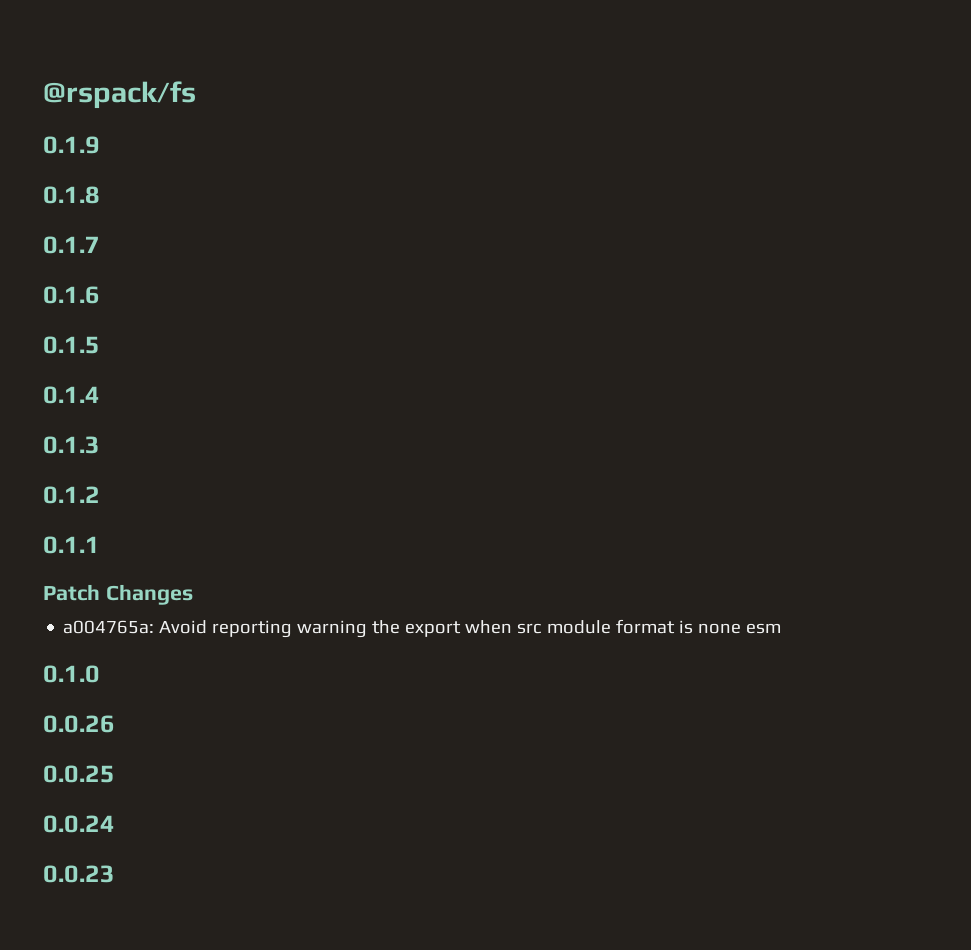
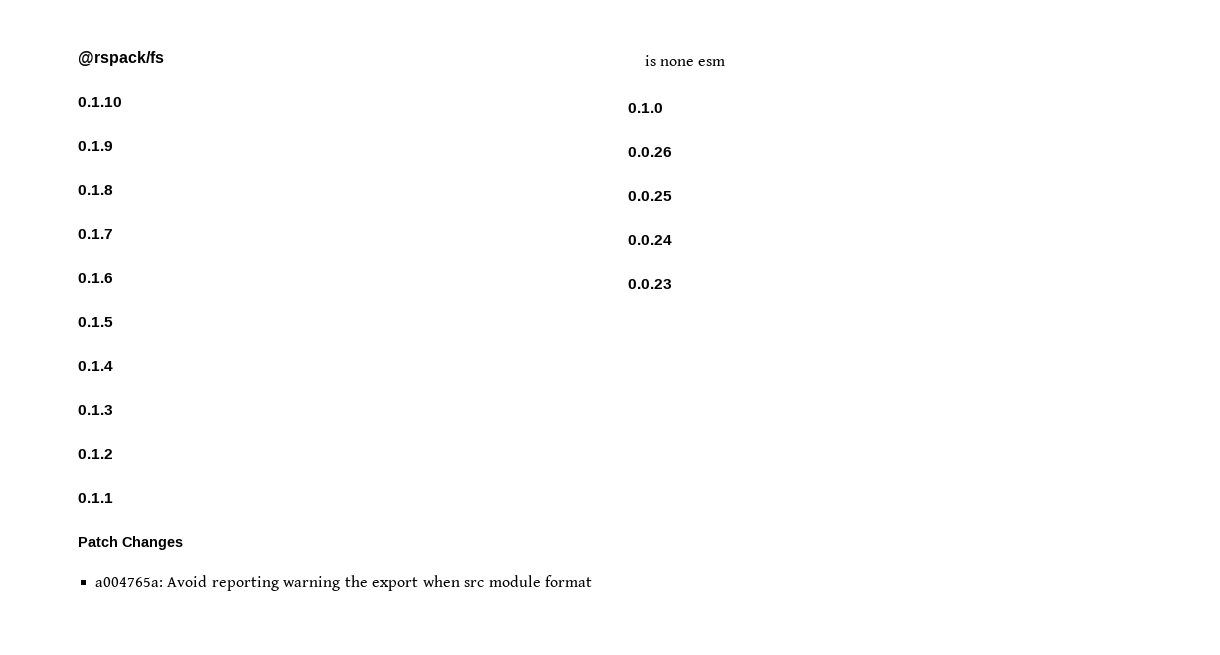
+ 0.1.10

